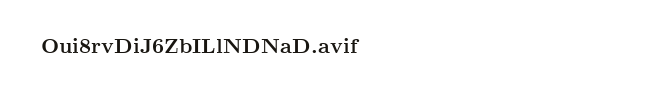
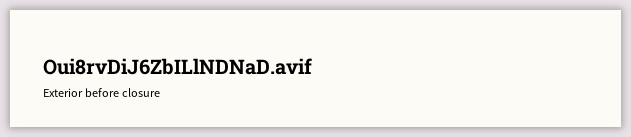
+ Exterior before closure

